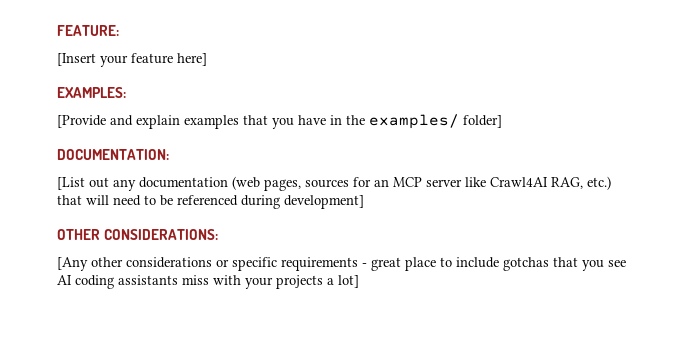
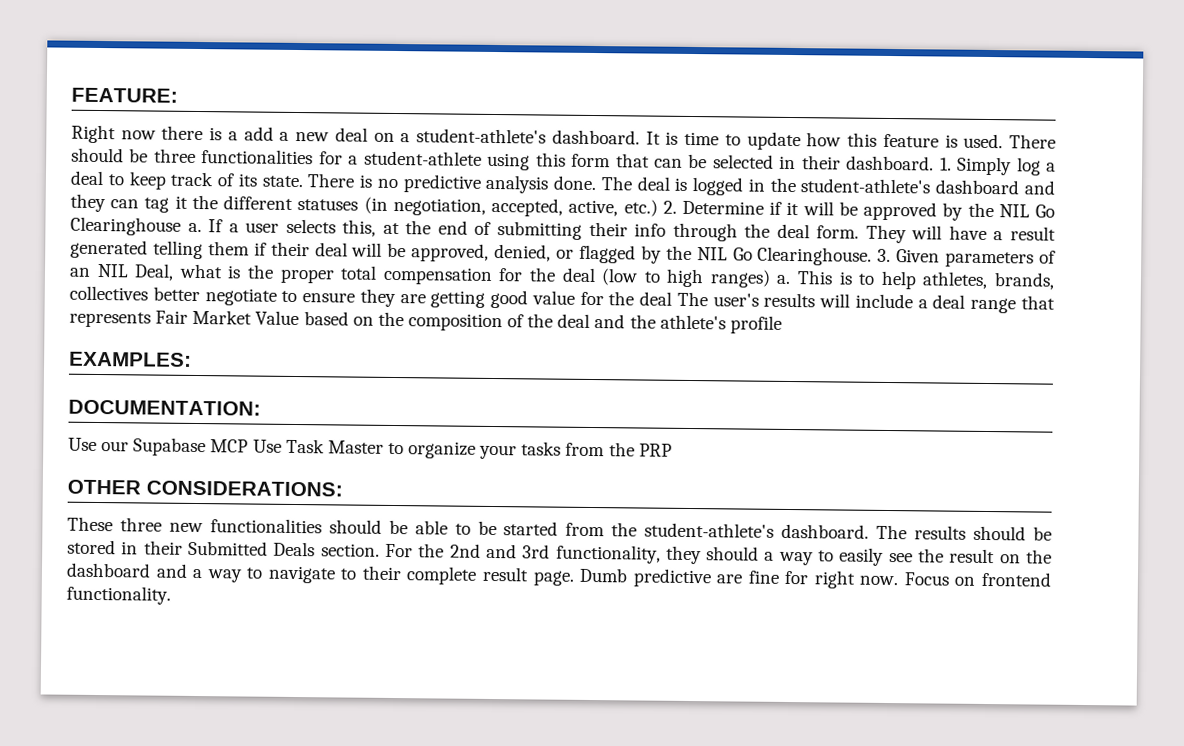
- [Insert your feature here]
+ Right now there is a add a new deal on a student-athlete's dashboard. It is time to update how this feature is used. There should be three functionalities for a student-athlete using this form that can be selected in their dashboard. 1. Simply log a deal to keep track of its state. There is no predictive analysis done. The deal is logged in the student-athlete's dashboard and they can tag it the different statuses (in negotiation, accepted, active, etc.) 2. Determine if it will be approved by the NIL Go Clearinghouse a. If a user selects this, at the end of submitting their info through the deal form. They will have a result generated telling them if their deal will be approved, denied, or flagged by the NIL Go Clearinghouse. 3. Given parameters of an NIL Deal, what is the proper total compensation for the deal (low to high ranges) a. This is to help athletes, brands, collectives better negotiate to ensure they are getting good value for the deal The user's results will include a deal range that represents Fair Market Value based on the composition of the deal and the athlete's profile
  EXAMPLES:
- [Provide and explain examples that you have in the examples/ folder]
  DOCUMENTATION:
- [List out any documentation (web pages, sources for an MCP server like Crawl4AI RAG, etc.) that will need to be referenced during development]
+ Use our Supabase MCP Use Task Master to organize your tasks from the PRP
  OTHER CONSIDERATIONS:
- [Any other considerations or specific requirements - great place to include gotchas that you see AI coding assistants miss with your projects a lot]
+ These three new functionalities should be able to be started from the student-athlete's dashboard. The results should be stored in their Submitted Deals section. For the 2nd and 3rd functionality, they should a way to easily see the result on the dashboard and a way to navigate to their complete result page. Dumb predictive are fine for right now. Focus on frontend functionality.

